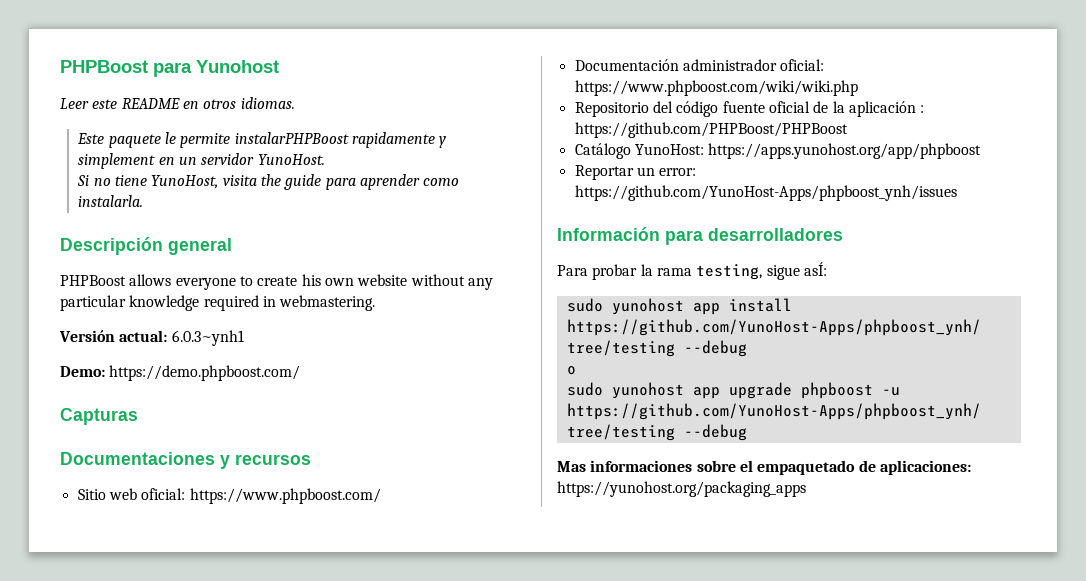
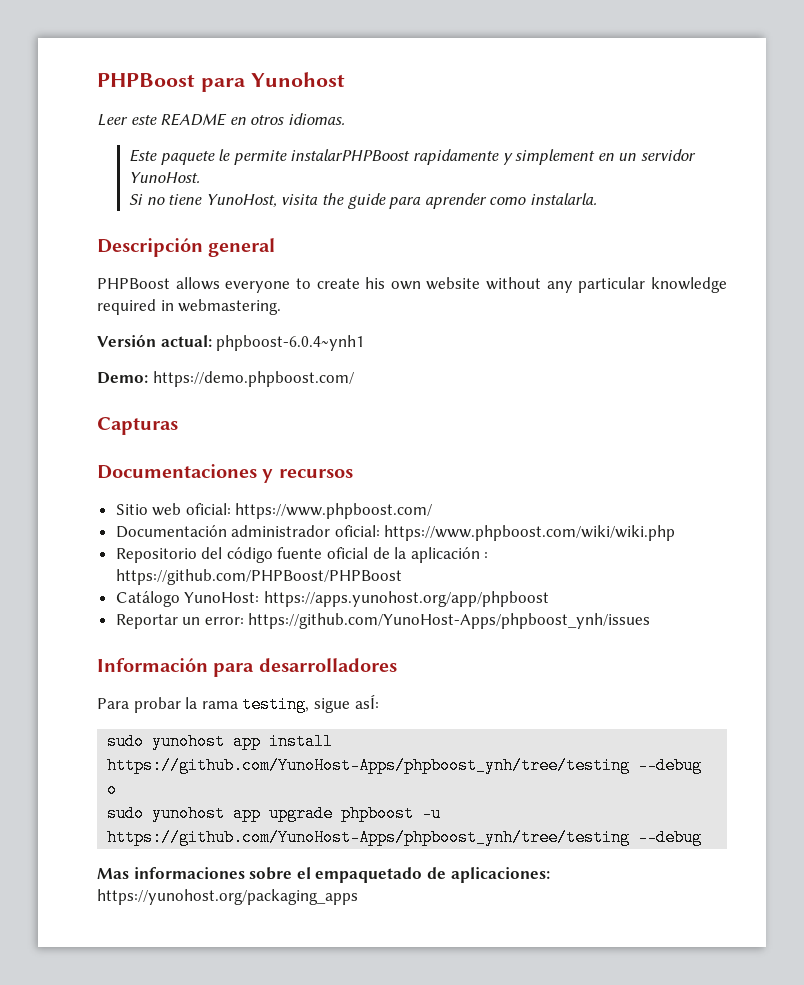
- Versión actual: 6.0.3~ynh1
+ Versión actual: phpboost-6.0.4~ynh1

